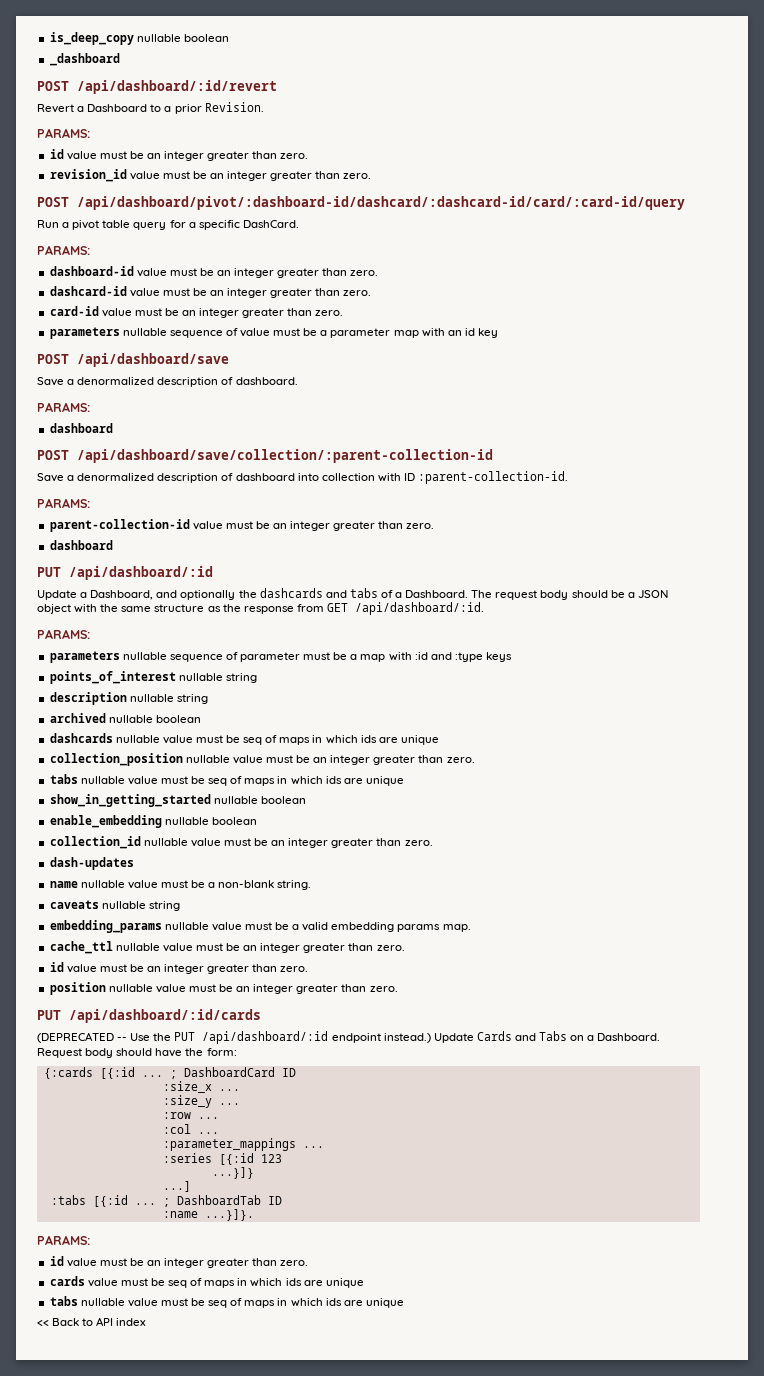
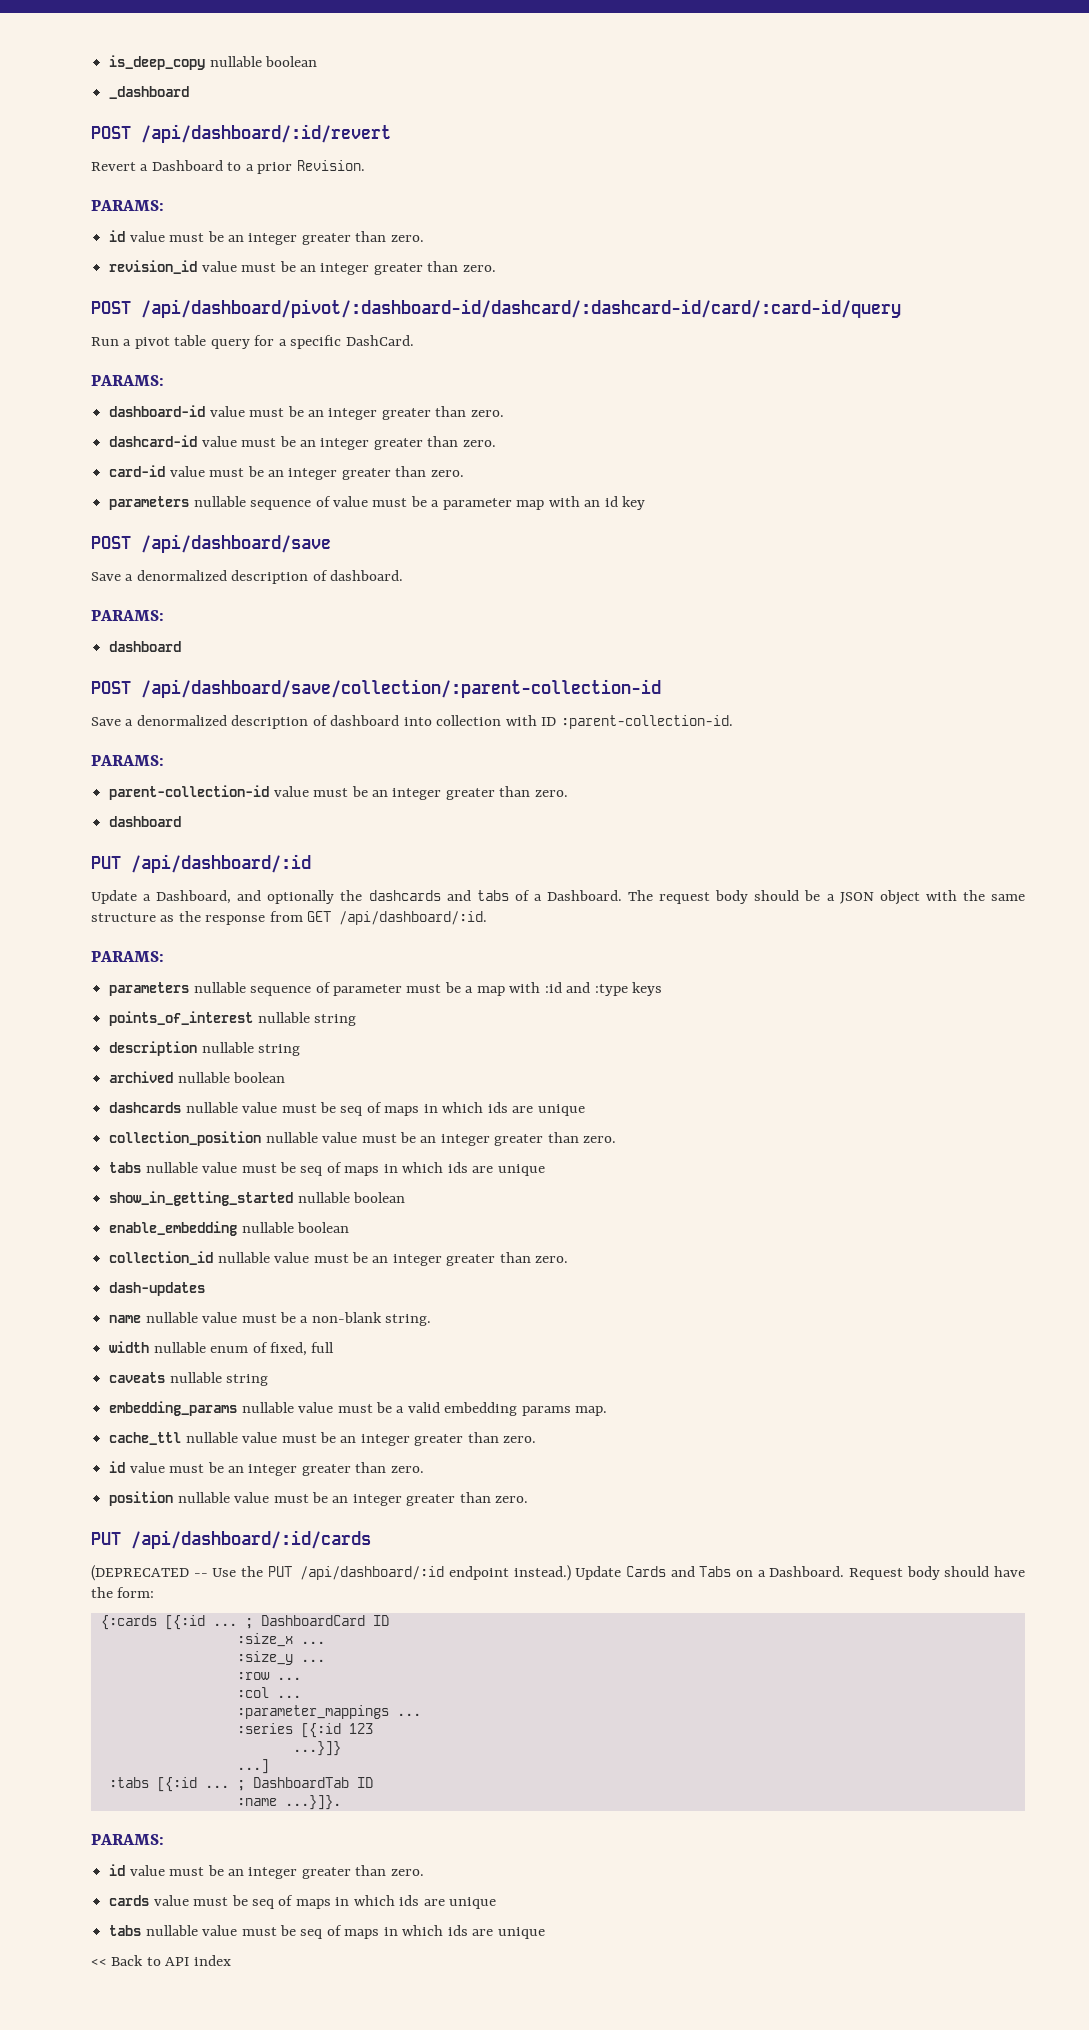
+ width nullable enum of fixed, full

